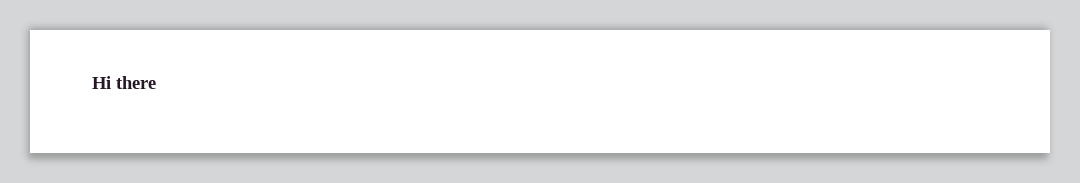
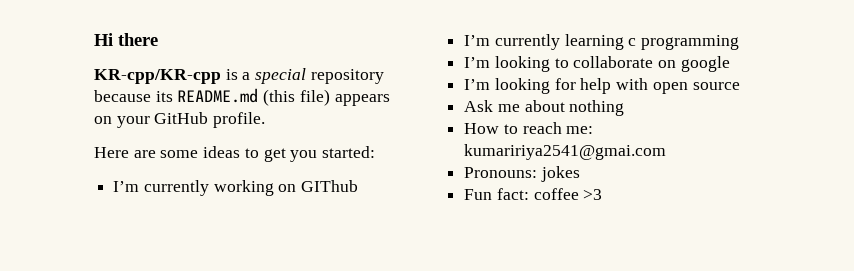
+ KR-cpp/KR-cpp is a special repository because its README.md (this file) appears on your GitHub profile.
+ Here are some ideas to get you started:
+ I’m currently working on GIThub
+ I’m currently learning c programming
+ I’m looking to collaborate on google
+ I’m looking for help with open source
+ Ask me about nothing
+ How to reach me: kumaririya2541@gmai.com
+ Pronouns: jokes
+ Fun fact: coffee >3

